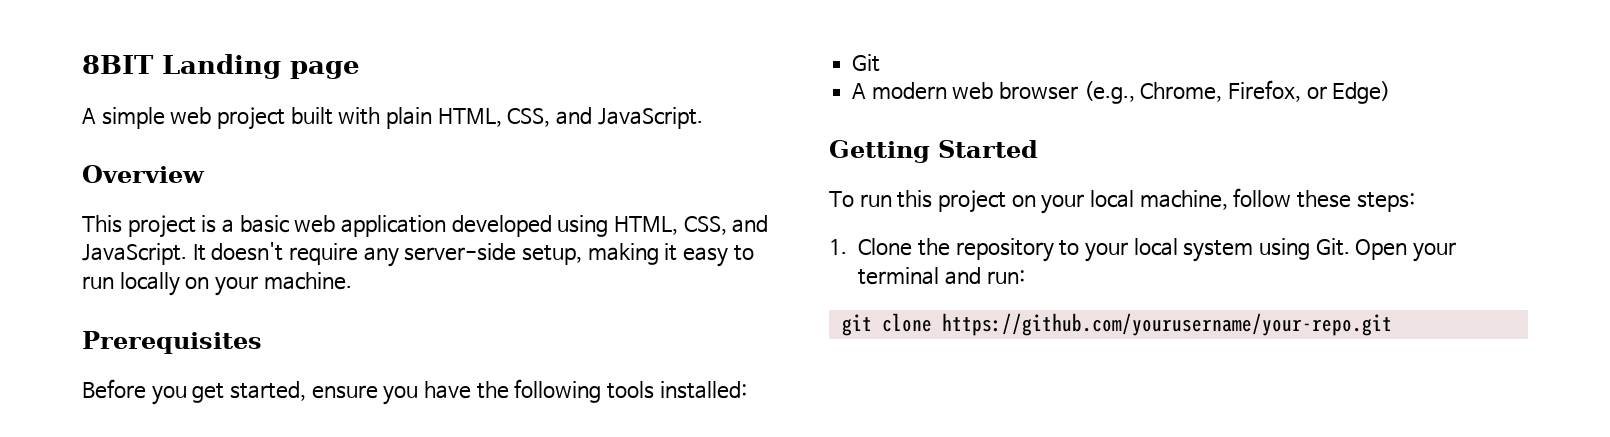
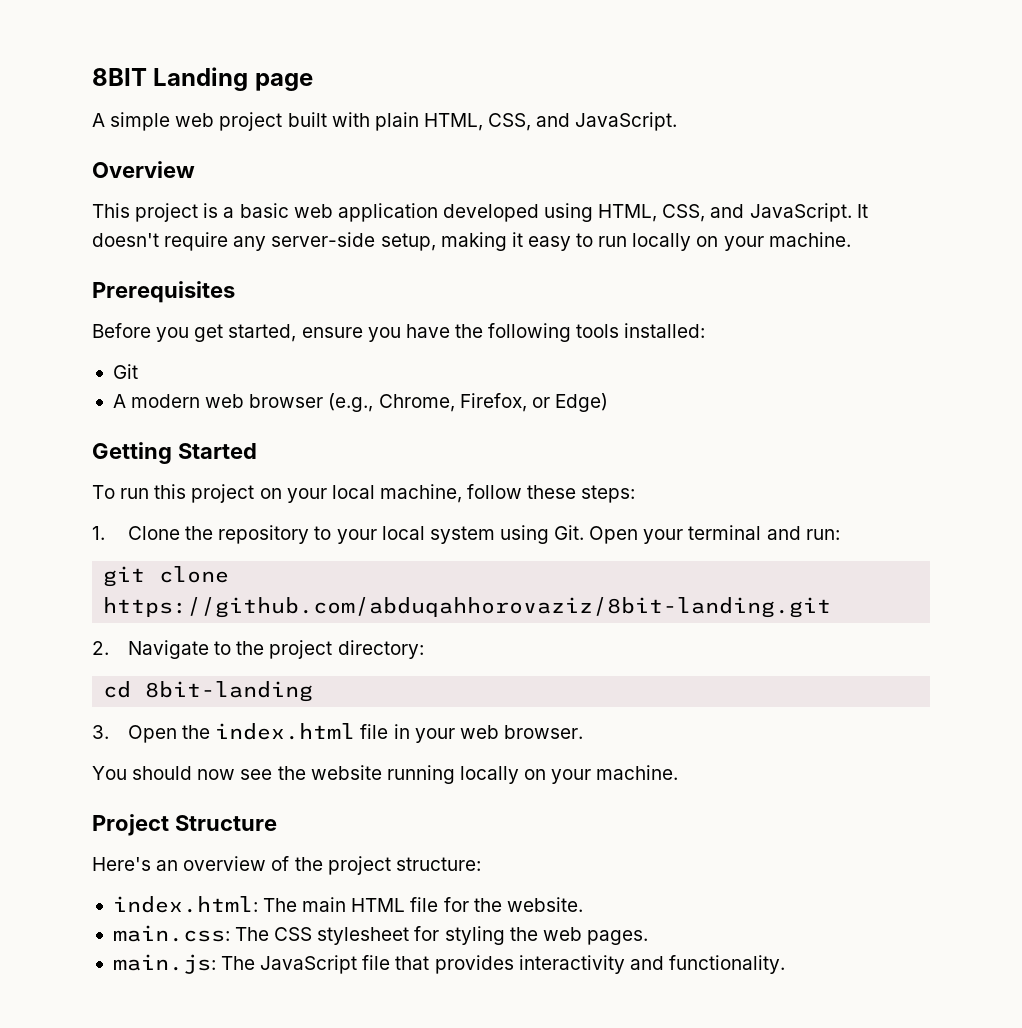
- git clone https://github.com/yourusername/your-repo.git
+ git clone https://github.com/abduqahhorovaziz/8bit-landing.git
+ 2. Navigate to the project directory:
+ cd 8bit-landing
+ 3. Open the index.html file in your web browser.
+ You should now see the website running locally on your machine.
+ Project Structure
+ Here's an overview of the project structure:
+ index.html: The main HTML file for the website.
+ main.css: The CSS stylesheet for styling the web pages.
+ main.js: The JavaScript file that provides interactivity and functionality.

